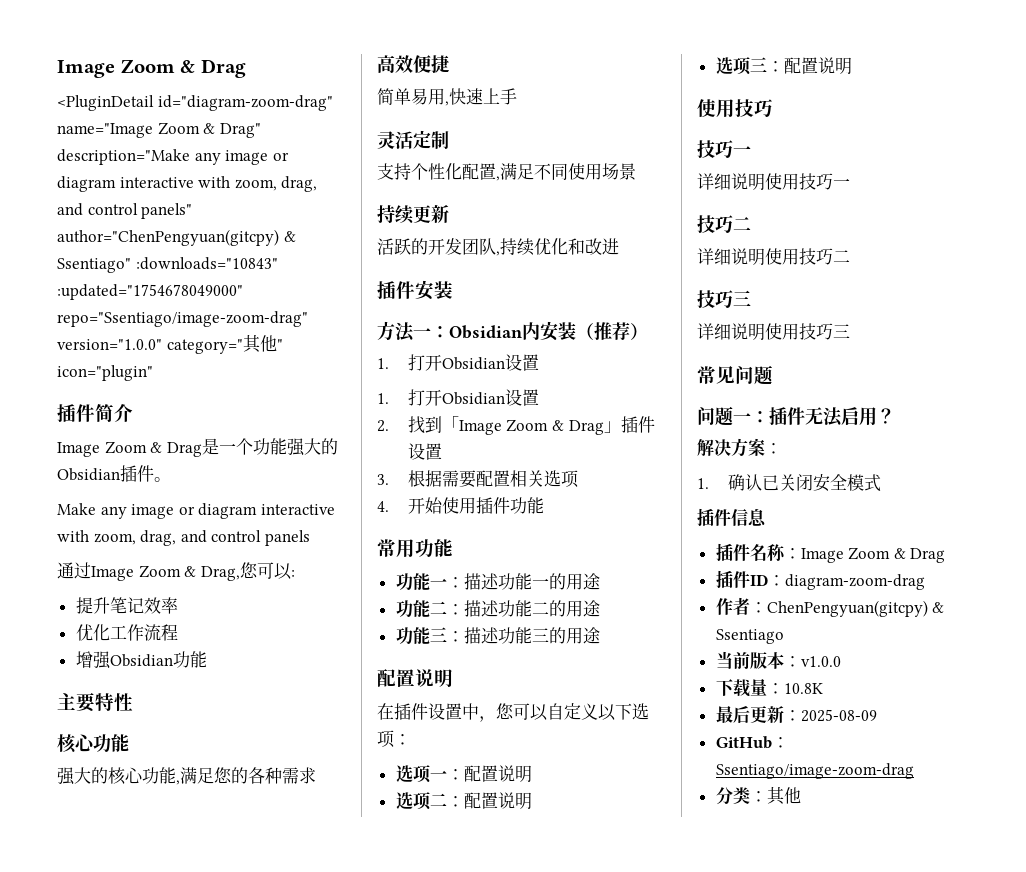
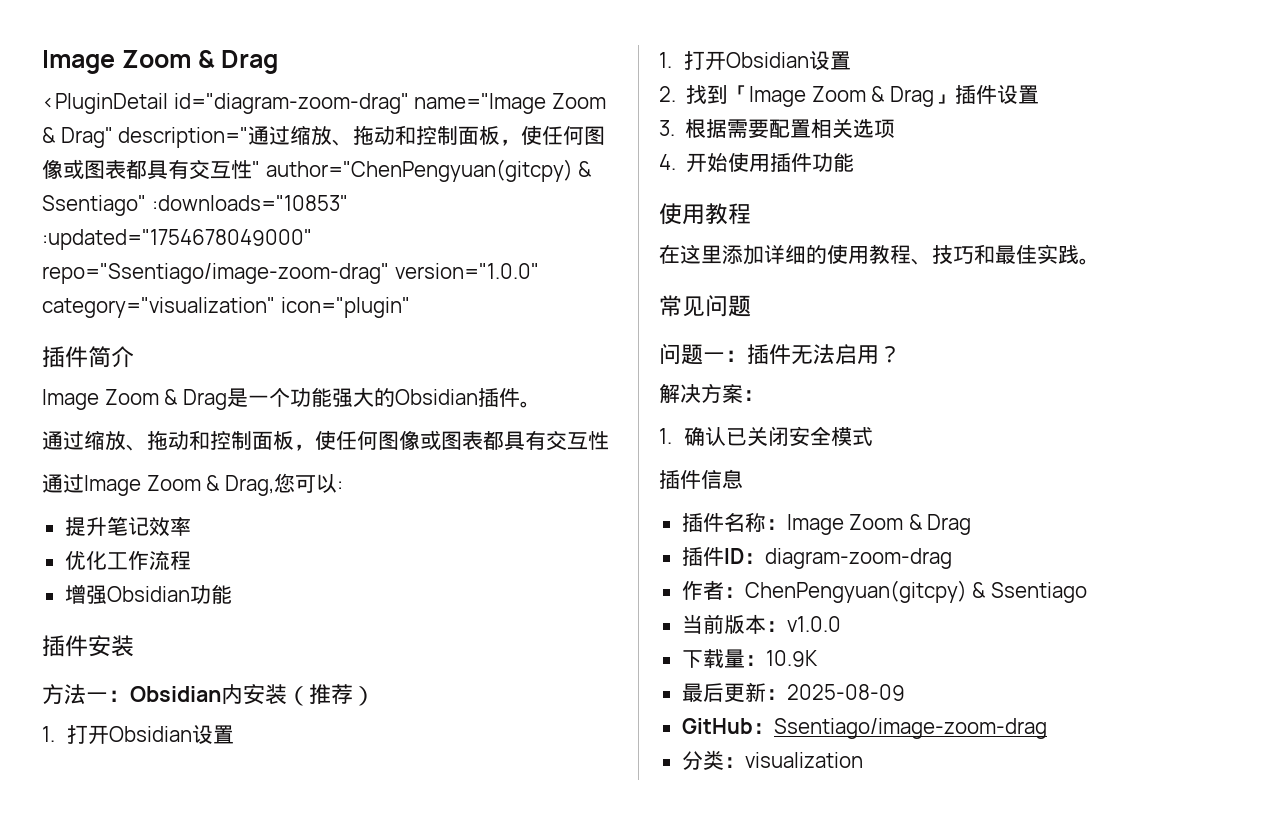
- <PluginDetail id="diagram-zoom-drag" name="Image Zoom & Drag" description="Make any image or diagram interactive with zoom, drag, and control panels" author="ChenPengyuan(gitcpy) & Ssentiago" :downloads="10843" :updated="1754678049000" repo="Ssentiago/image-zoom-drag" version="1.0.0" category="其他" icon="plugin"
+ <PluginDetail id="diagram-zoom-drag" name="Image Zoom & Drag" description="通过缩放、拖动和控制面板，使任何图像或图表都具有交互性" author="ChenPengyuan(gitcpy) & Ssentiago" :downloads="10853" :updated="1754678049000" repo="Ssentiago/image-zoom-drag" version="1.0.0" category="visualization" icon="plugin"
  Image Zoom & Drag是一个功能强大的Obsidian插件。
- Make any image or diagram interactive with zoom, drag, and control panels
+ 通过缩放、拖动和控制面板，使任何图像或图表都具有交互性
- 主要特性
- 核心功能
- 强大的核心功能,满足您的各种需求
- 高效便捷
- 简单易用,快速上手
- 灵活定制
- 支持个性化配置,满足不同使用场景
- 持续更新
- 活跃的开发团队,持续优化和改进
  4.开始使用插件功能
- 常用功能
- 功能一：描述功能一的用途
- 功能二：描述功能二的用途
- 功能三：描述功能三的用途
- 配置说明
- 在插件设置中，您可以自定义以下选项：
- 选项一：配置说明
- 选项二：配置说明
- 选项三：配置说明
- 使用技巧
- 技巧一
- 详细说明使用技巧一
- 技巧二
- 详细说明使用技巧二
- 技巧三
- 详细说明使用技巧三
+ 使用教程
+ 在这里添加详细的使用教程、技巧和最佳实践。
- 下载量：10.8K
+ 下载量：10.9K
- 分类：其他
+ 分类：visualization

